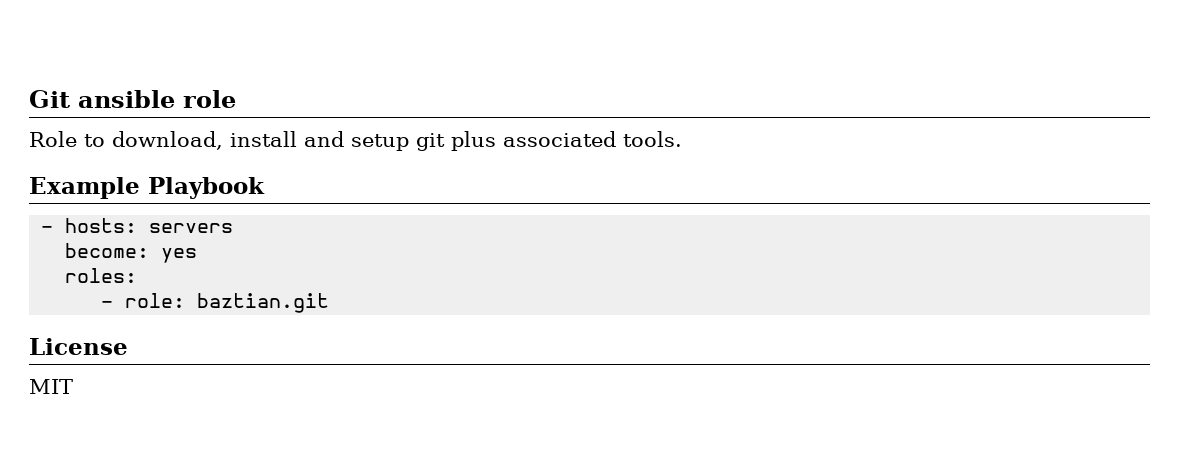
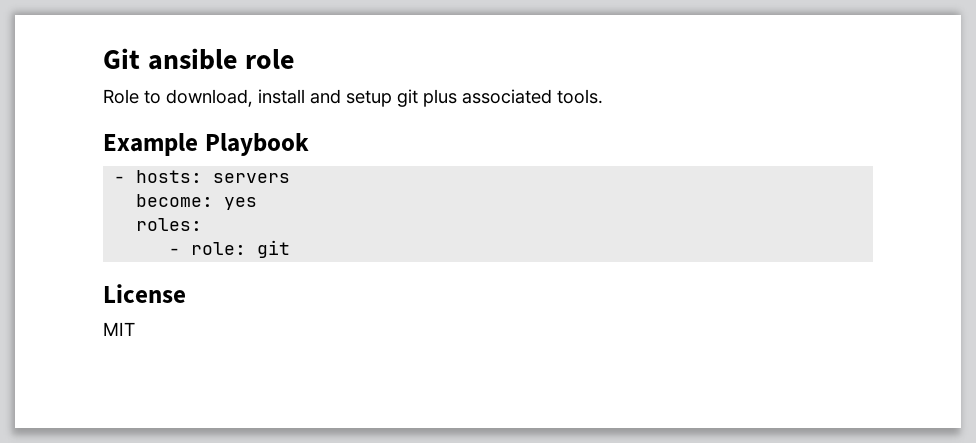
- - role: baztian.git
+ - role: git

